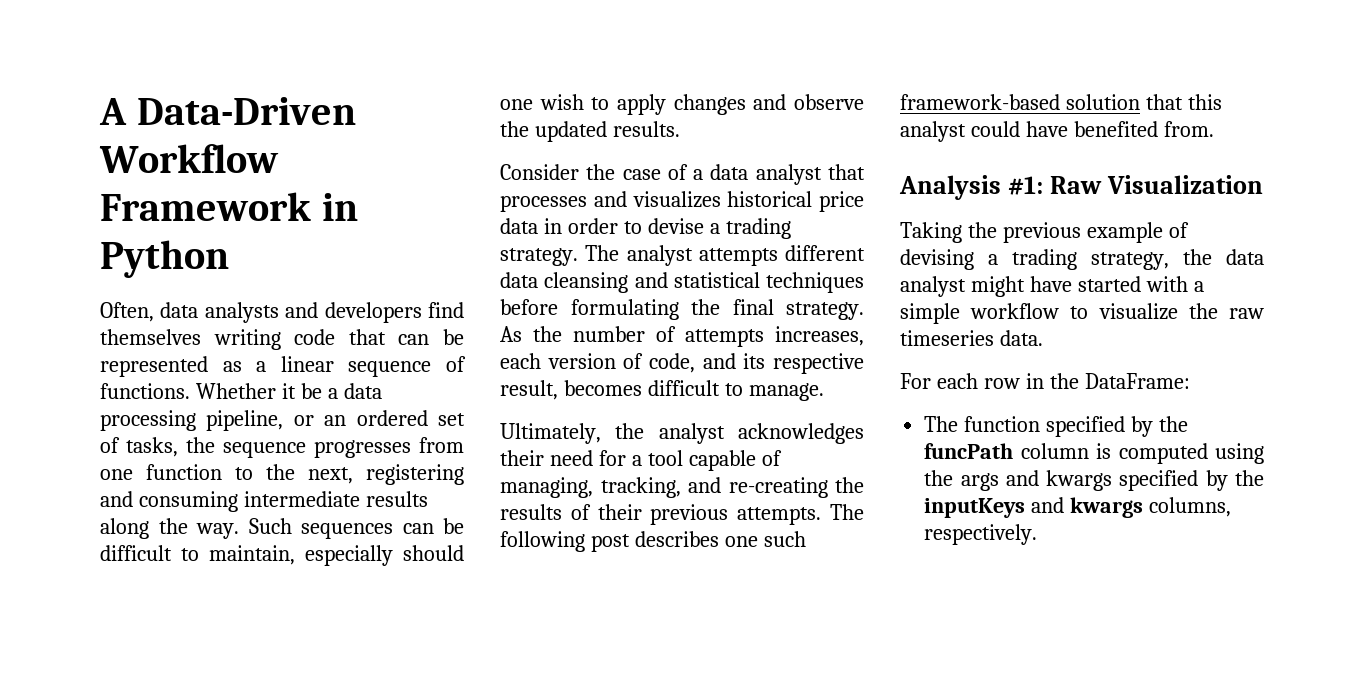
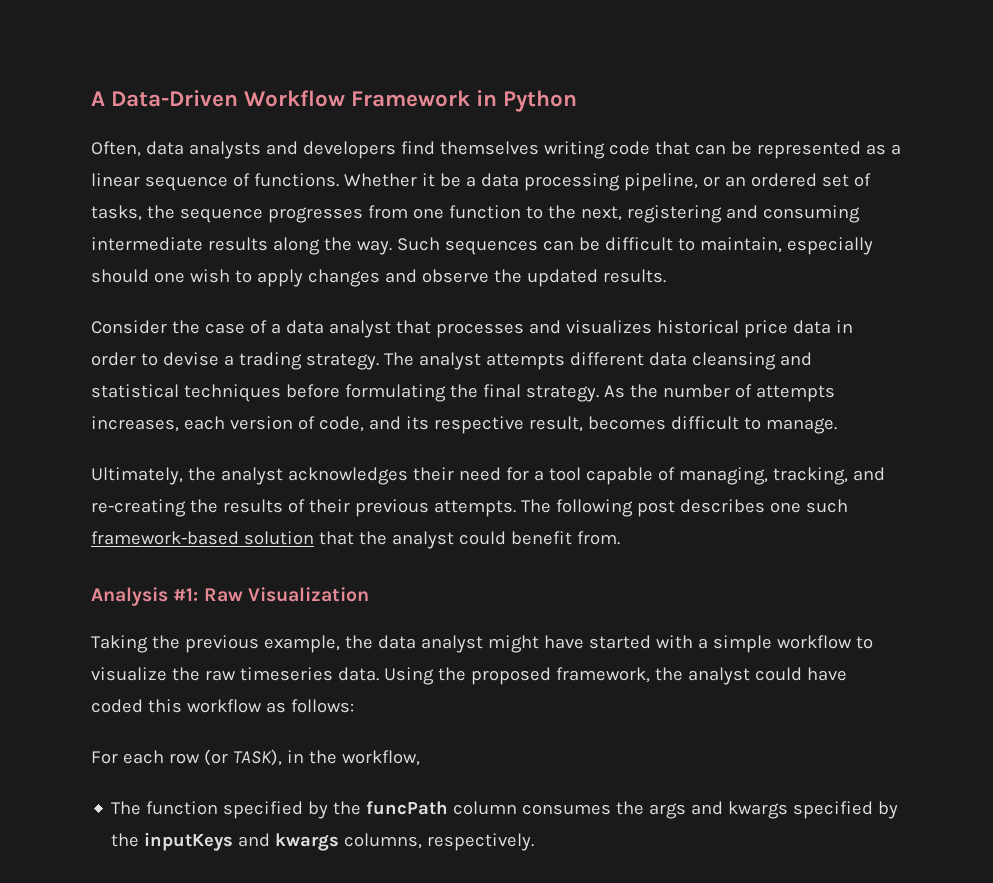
- The following post describes one such framework-based solution that this analyst could have benefited from.
+ The following post describes one such framework-based solution that the analyst could benefit from.
- Taking the previous example of devising a trading strategy, the data analyst might have started with a simple workflow to visualize the raw timeseries data.
+ Taking the previous example, the data analyst might have started with a simple workflow to visualize the raw timeseries data. Using the proposed framework, the analyst could have coded this workflow as follows:
- For each row in the DataFrame:
+ For each row (or TASK), in the workflow,
- The function specified by the funcPath column is computed using the args and kwargs specified by the inputKeys and kwargs columns, respectively.
+ The function specified by the funcPath column consumes the args and kwargs specified by the inputKeys and kwargs columns, respectively.

